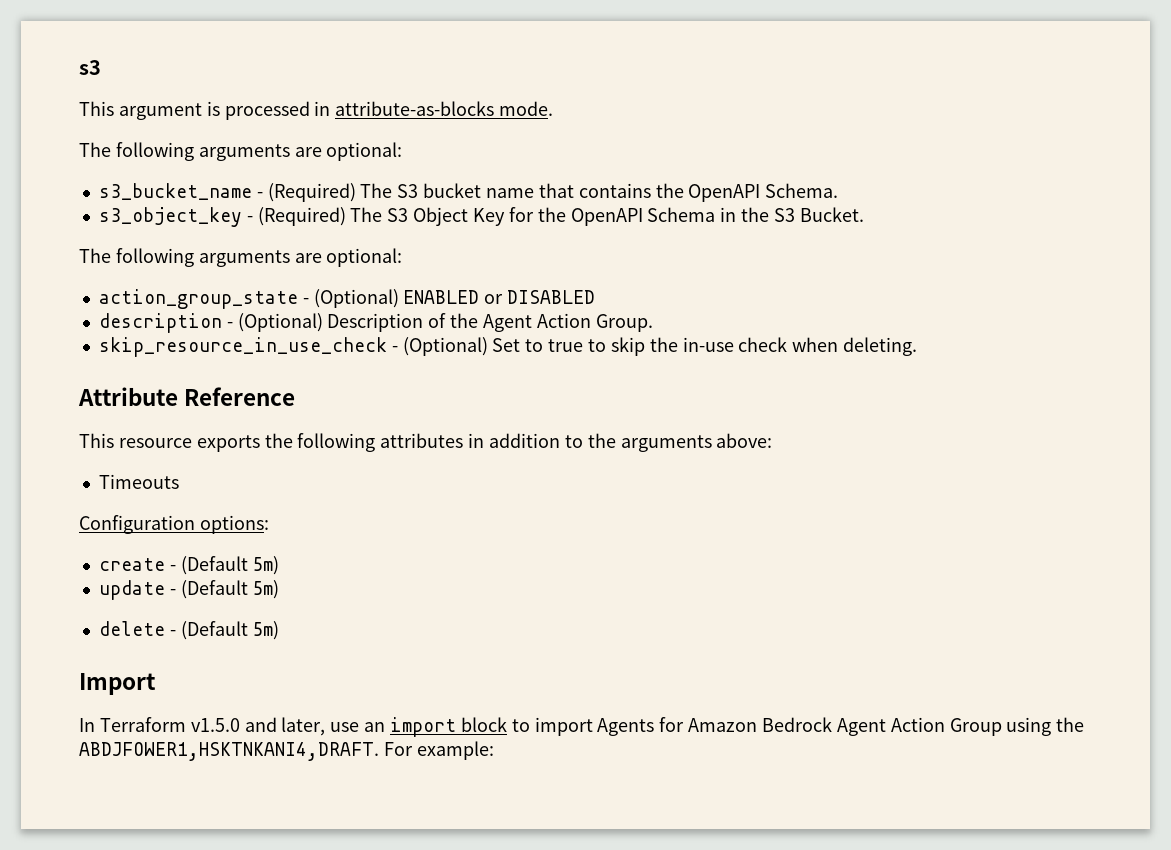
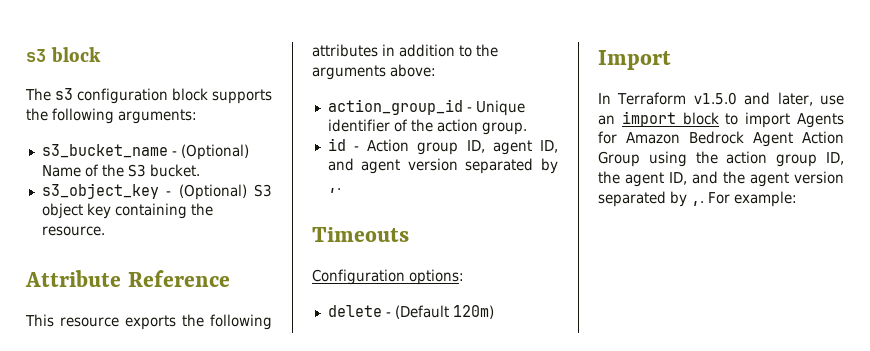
- s3
- This argument is processed in attribute-as-blocks mode.
- The following arguments are optional:
- s3_bucket_name - (Required) The S3 bucket name that contains the OpenAPI Schema.
- s3_object_key - (Required) The S3 Object Key for the OpenAPI Schema in the S3 Bucket.
- The following arguments are optional:
- action_group_state - (Optional) ENABLED or DISABLED
- description - (Optional) Description of the Agent Action Group.
- skip_resource_in_use_check - (Optional) Set to true to skip the in-use check when deleting.
+ s3 block
+ The s3 configuration block supports the following arguments:
+ s3_bucket_name - (Optional) Name of the S3 bucket.
+ s3_object_key - (Optional) S3 object key containing the resource.
+ action_group_id - Unique identifier of the action group.
+ id - Action group ID, agent ID, and agent version separated by ,.
  Timeouts
  Configuration options:
- create - (Default 5m)
- update - (Default 5m)
- delete - (Default 5m)
+ delete - (Default 120m)
- In Terraform v1.5.0 and later, use an import block to import Agents for Amazon Bedrock Agent Action Group using the ABDJFOWER1,HSKTNKANI4,DRAFT.
+ In Terraform v1.5.0 and later, use an import block to import Agents for Amazon Bedrock Agent Action Group using the action group ID, the agent ID, and the agent version separated by ,.

